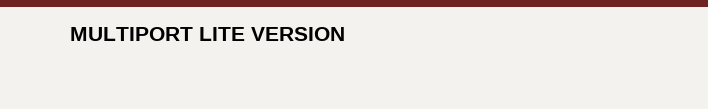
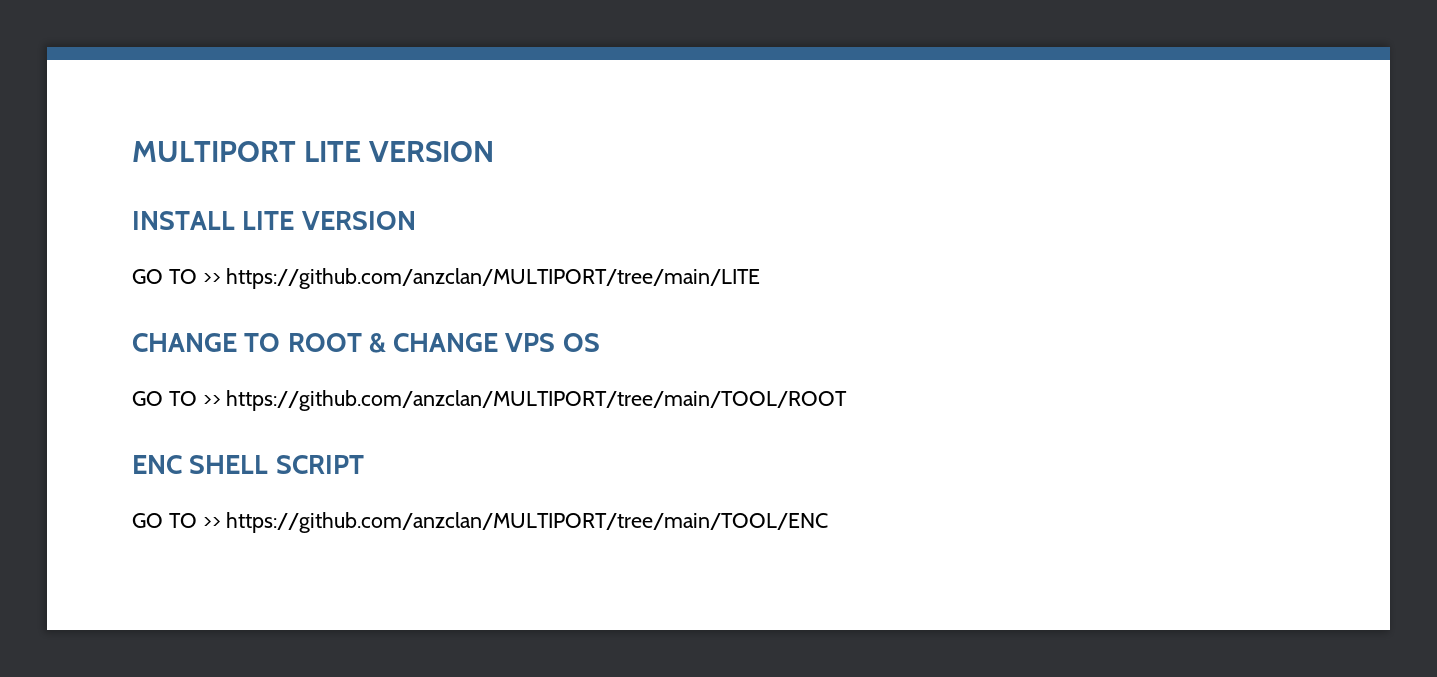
+ INSTALL LITE VERSION
+ GO TO >> https://github.com/anzclan/MULTIPORT/tree/main/LITE
+ CHANGE TO ROOT & CHANGE VPS OS
+ GO TO >> https://github.com/anzclan/MULTIPORT/tree/main/TOOL/ROOT
+ ENC SHELL SCRIPT
+ GO TO >> https://github.com/anzclan/MULTIPORT/tree/main/TOOL/ENC

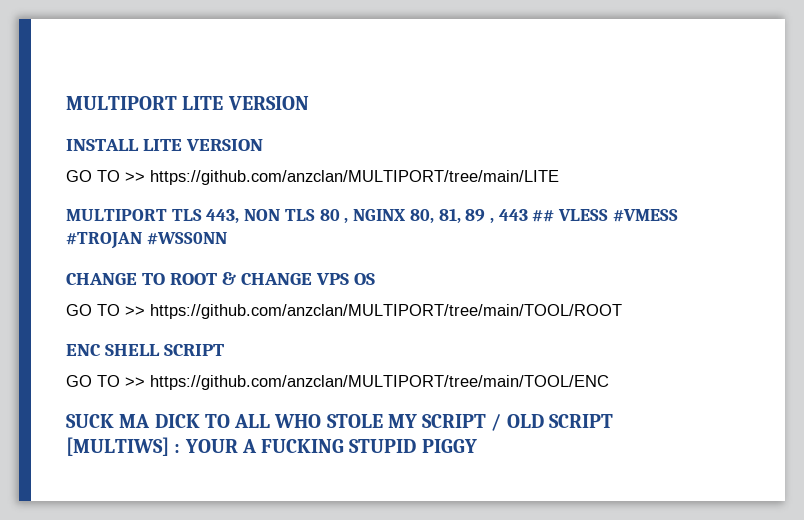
+ MULTIPORT TLS 443, NON TLS 80 , NGINX 80, 81, 89 , 443 ## VLESS #VMESS #TROJAN #WSS0NN
+ SUCK MA DICK TO ALL WHO STOLE MY SCRIPT / OLD SCRIPT [MULTIWS] : YOUR A FUCKING STUPID PIGGY

